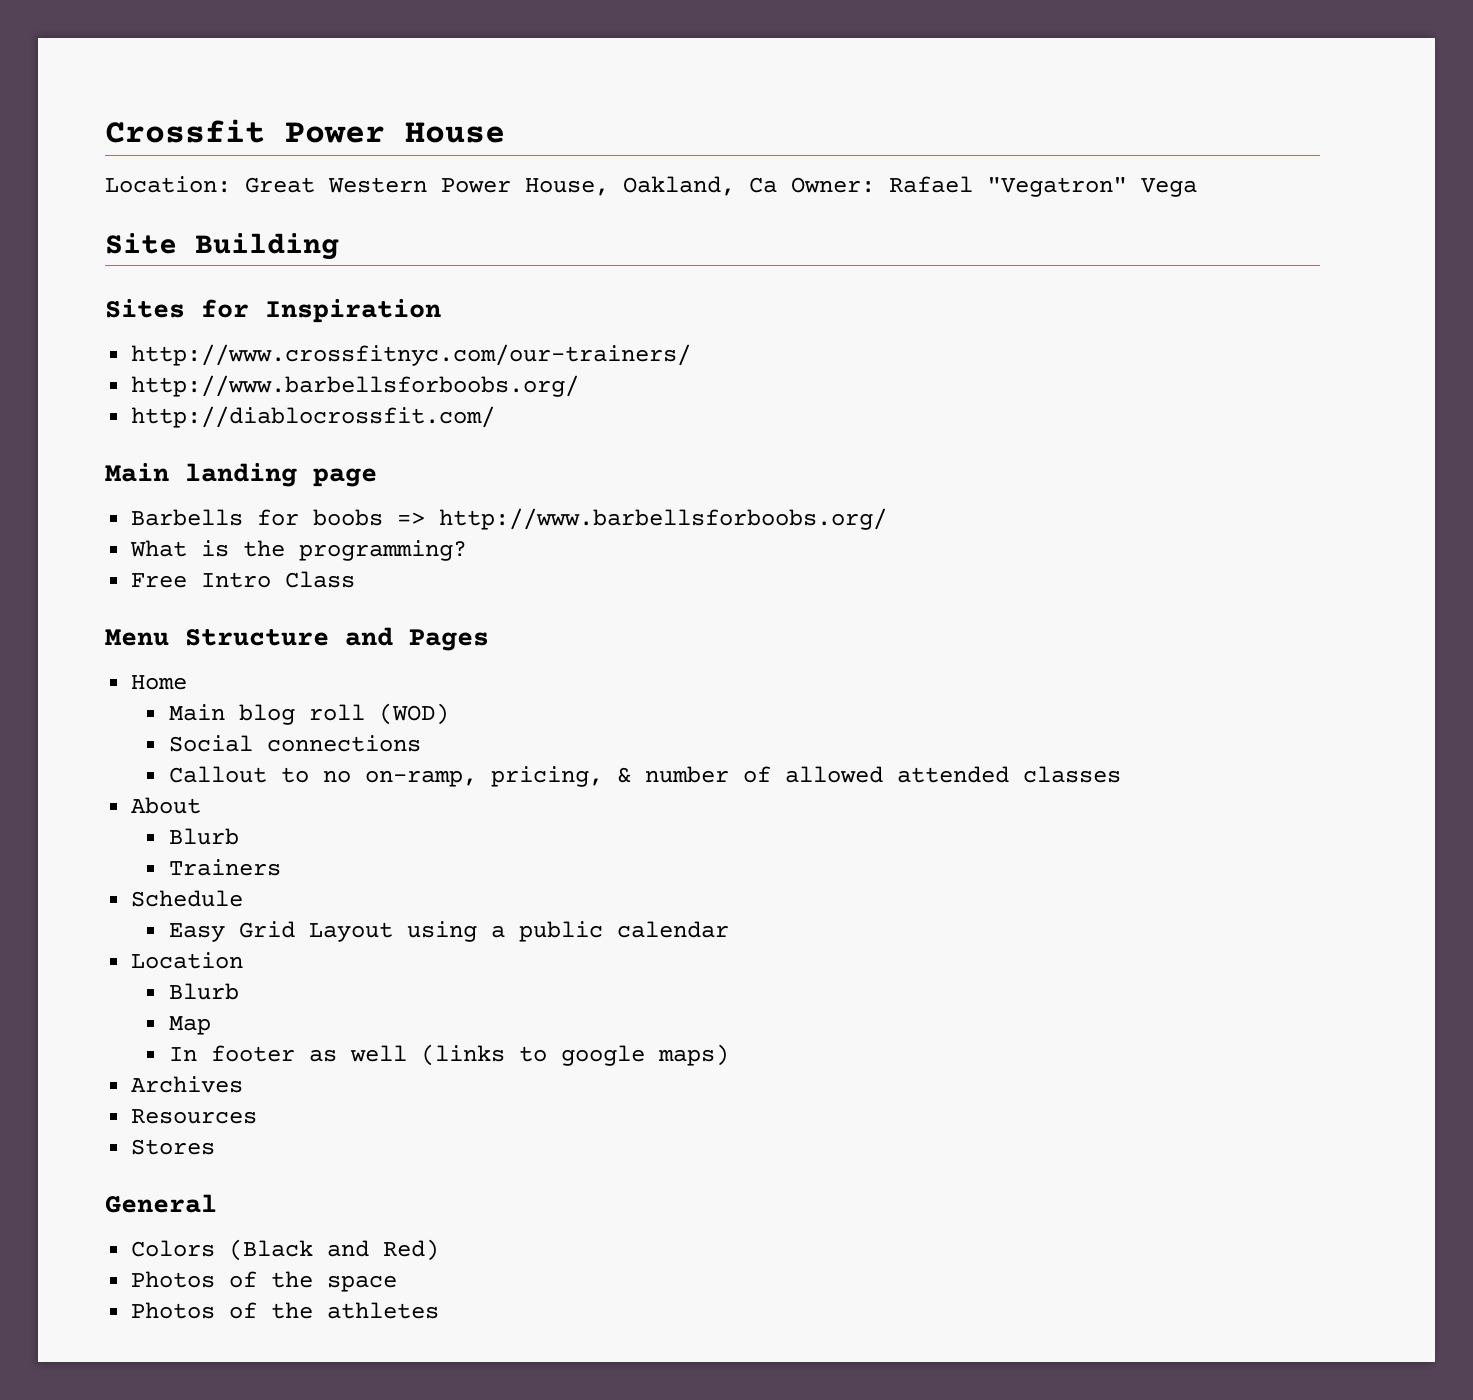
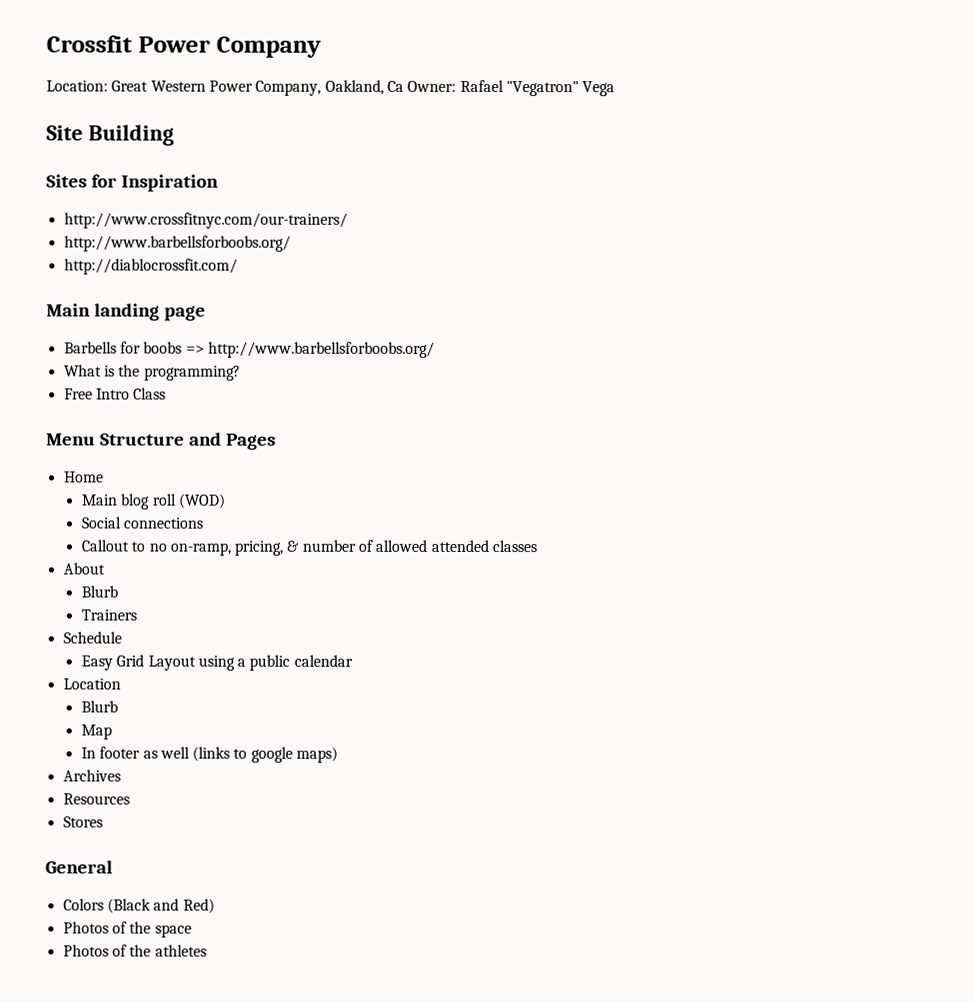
- Crossfit Power House
+ Crossfit Power Company
- Location: Great Western Power House, Oakland, Ca Owner: Rafael "Vegatron" Vega
+ Location: Great Western Power Company, Oakland, Ca Owner: Rafael "Vegatron" Vega

